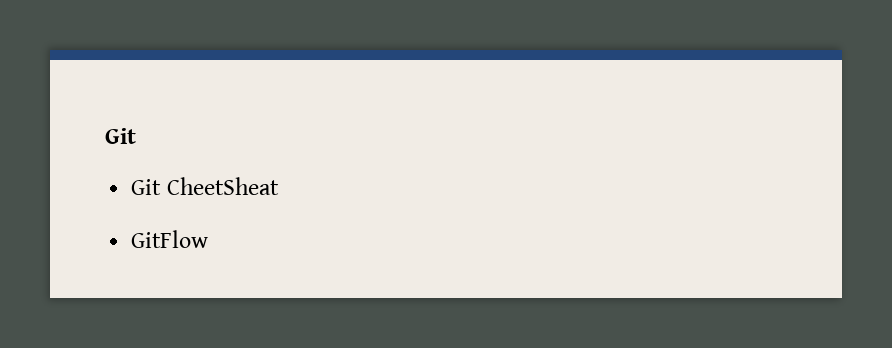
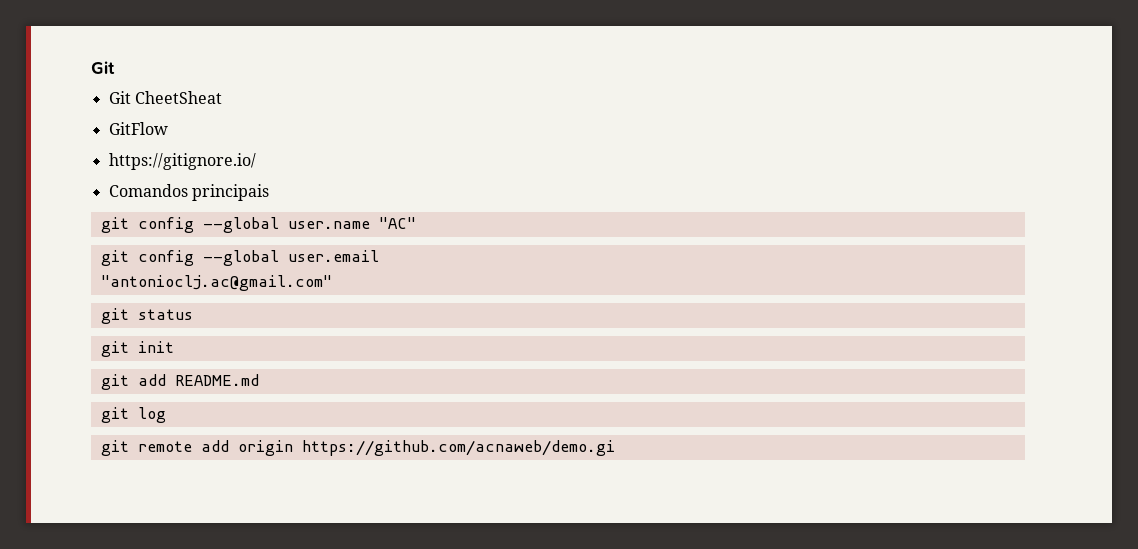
+ https://gitignore.io/
+ Comandos principais
+ git config --global user.name "AC"
+ git config --global user.email
+ "antonioclj.ac@gmail.com"
+ git status
+ git init
+ git add README.md
+ git log
+ git remote add origin https://github.com/acnaweb/demo.gi

